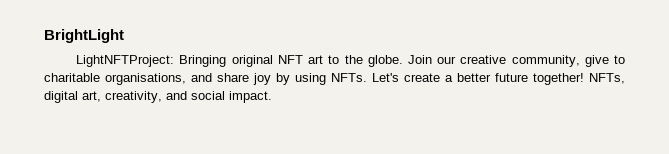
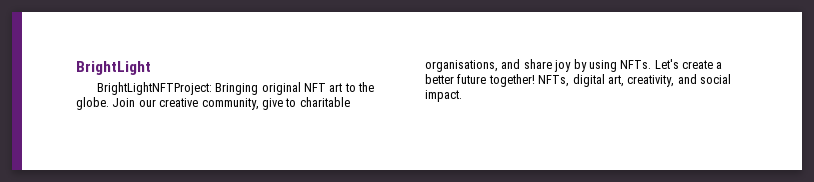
- LightNFTProject: Bringing original NFT art to the globe.
+ BrightLightNFTProject: Bringing original NFT art to the globe.

